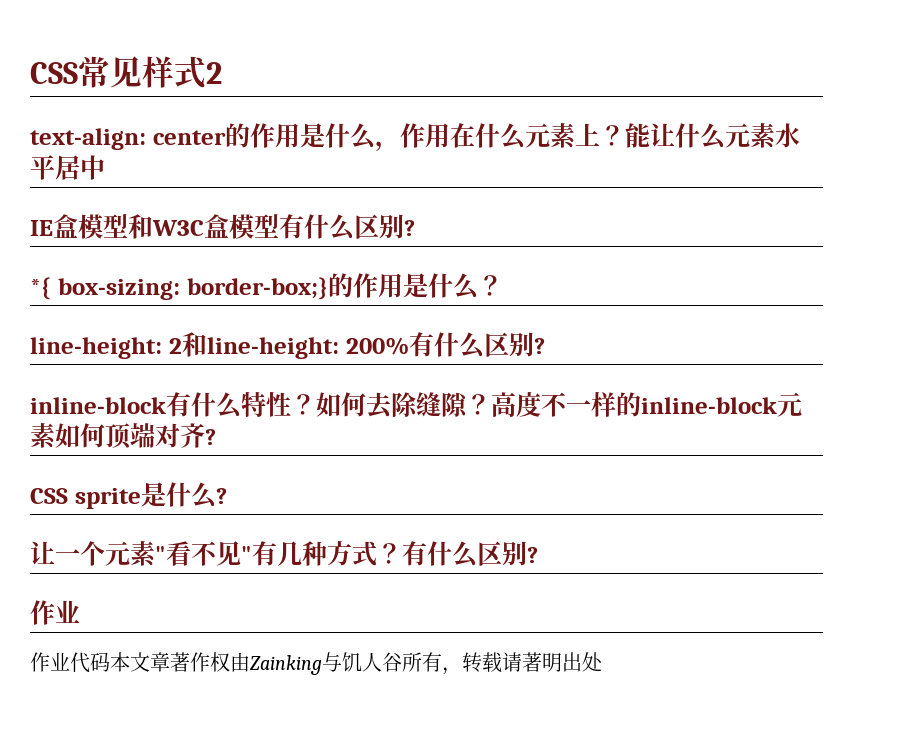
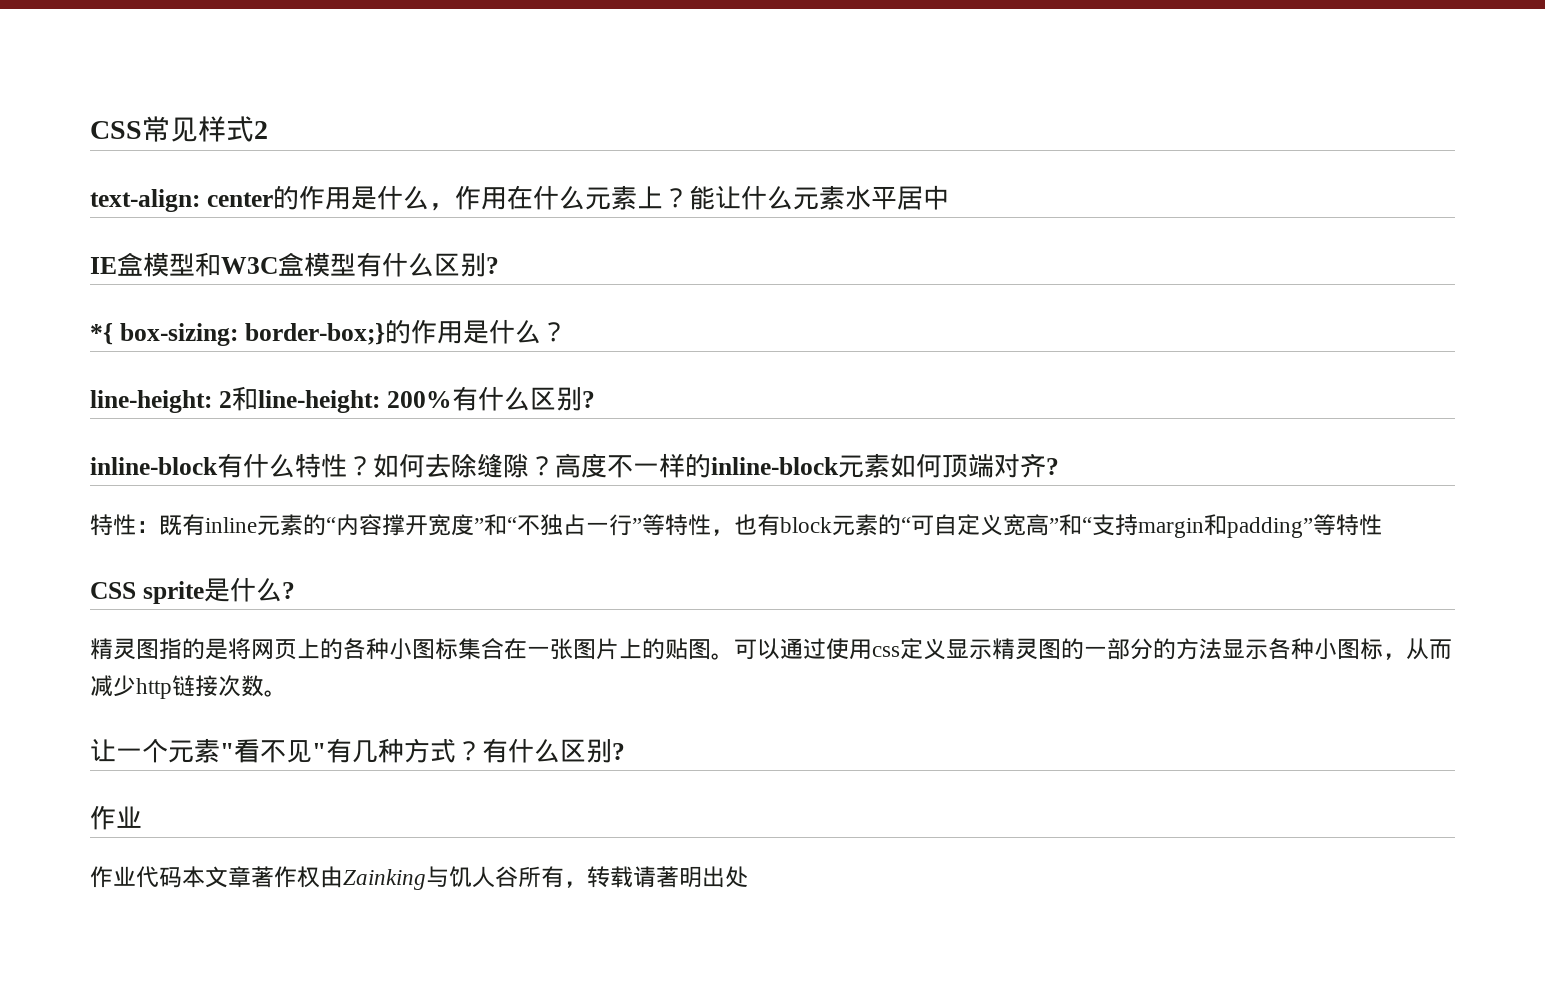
+ 特性：既有inline元素的“内容撑开宽度”和“不独占一行”等特性，也有block元素的“可自定义宽高”和“支持margin和padding”等特性
+ 精灵图指的是将网页上的各种小图标集合在一张图片上的贴图。可以通过使用css定义显示精灵图的一部分的方法显示各种小图标，从而减少http链接次数。

